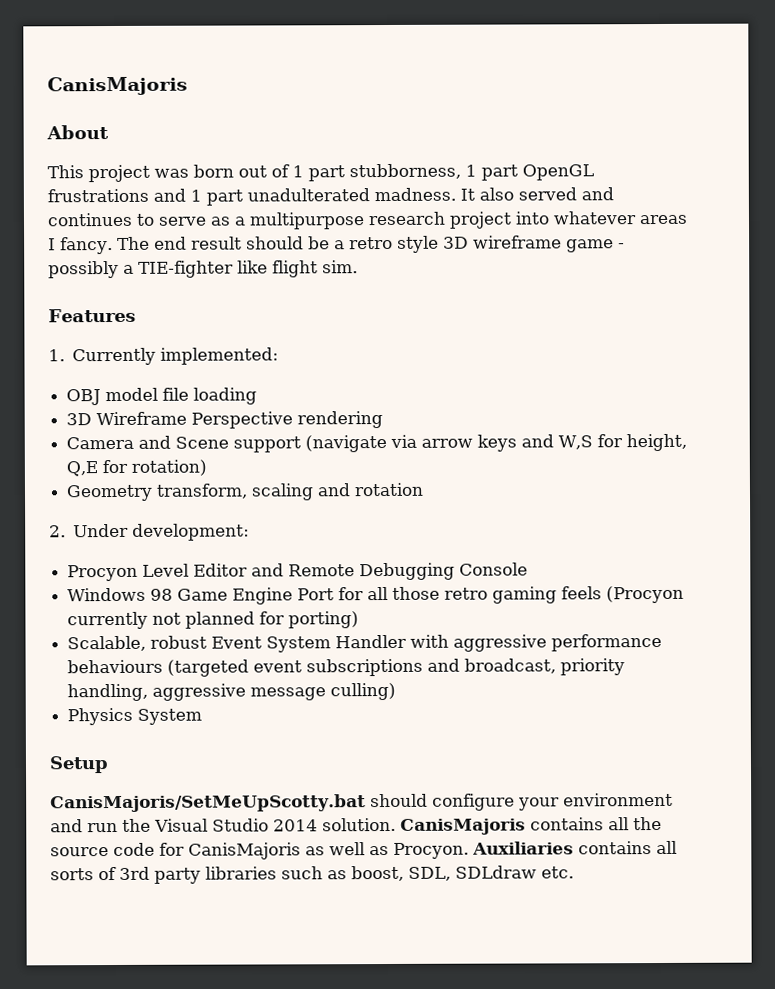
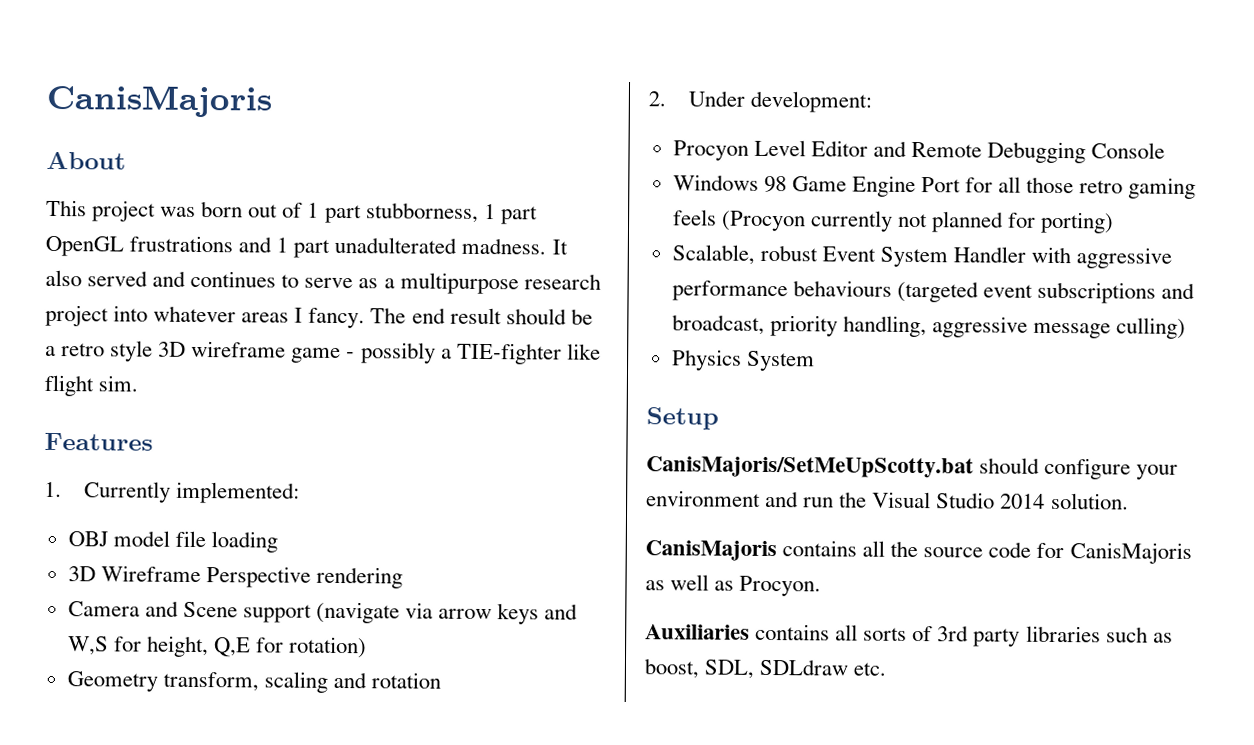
- CanisMajoris/SetMeUpScotty.bat should configure your environment and run the Visual Studio 2014 solution. CanisMajoris contains all the source code for CanisMajoris as well as Procyon. Auxiliaries contains all sorts of 3rd party libraries such as boost, SDL, SDLdraw etc.
+ CanisMajoris/SetMeUpScotty.bat should configure your environment and run the Visual Studio 2014 solution.
+ CanisMajoris contains all the source code for CanisMajoris as well as Procyon.
+ Auxiliaries contains all sorts of 3rd party libraries such as boost, SDL, SDLdraw etc.

